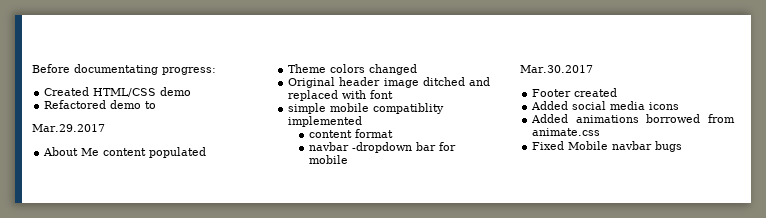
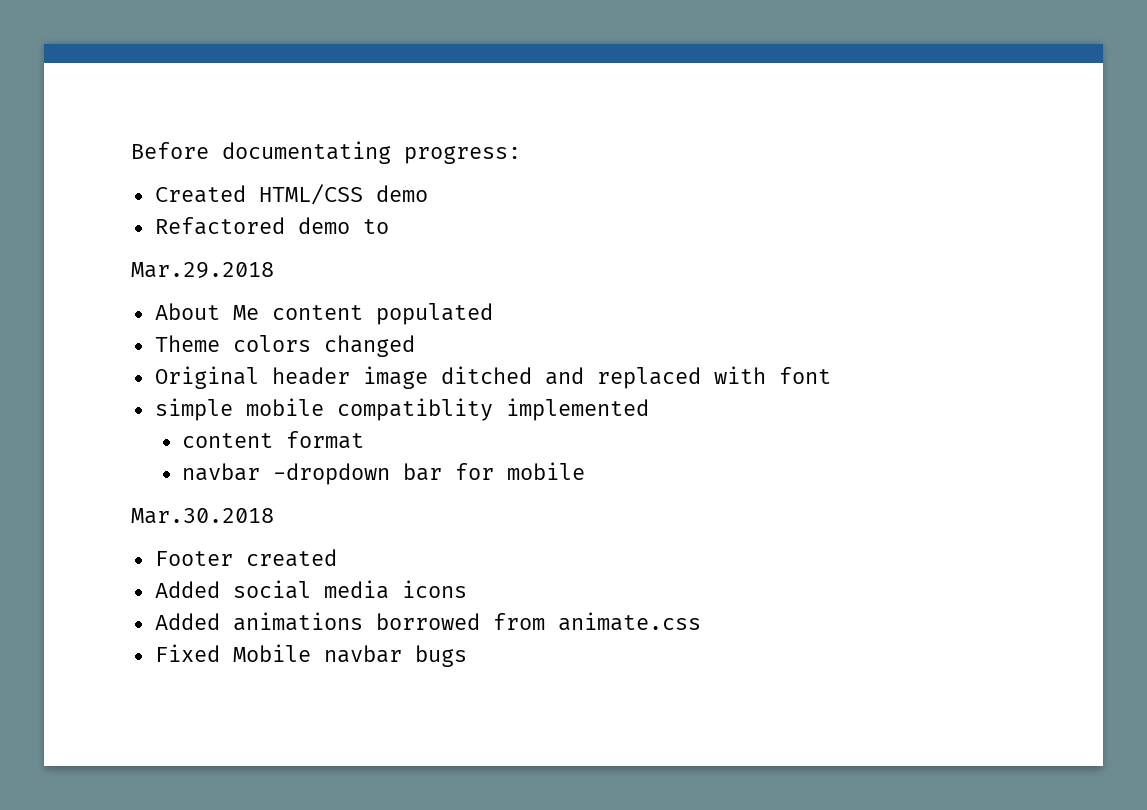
- Mar.29.2017
+ Mar.29.2018
- Mar.30.2017
+ Mar.30.2018

